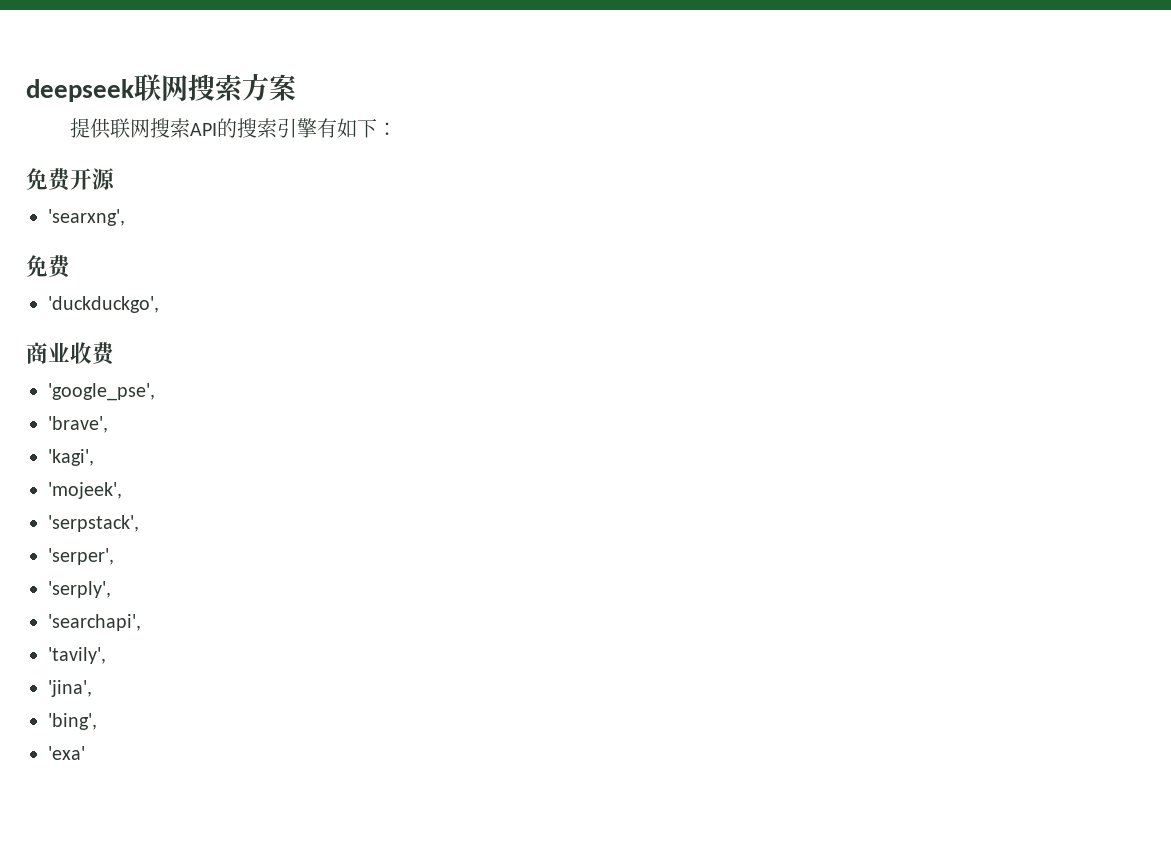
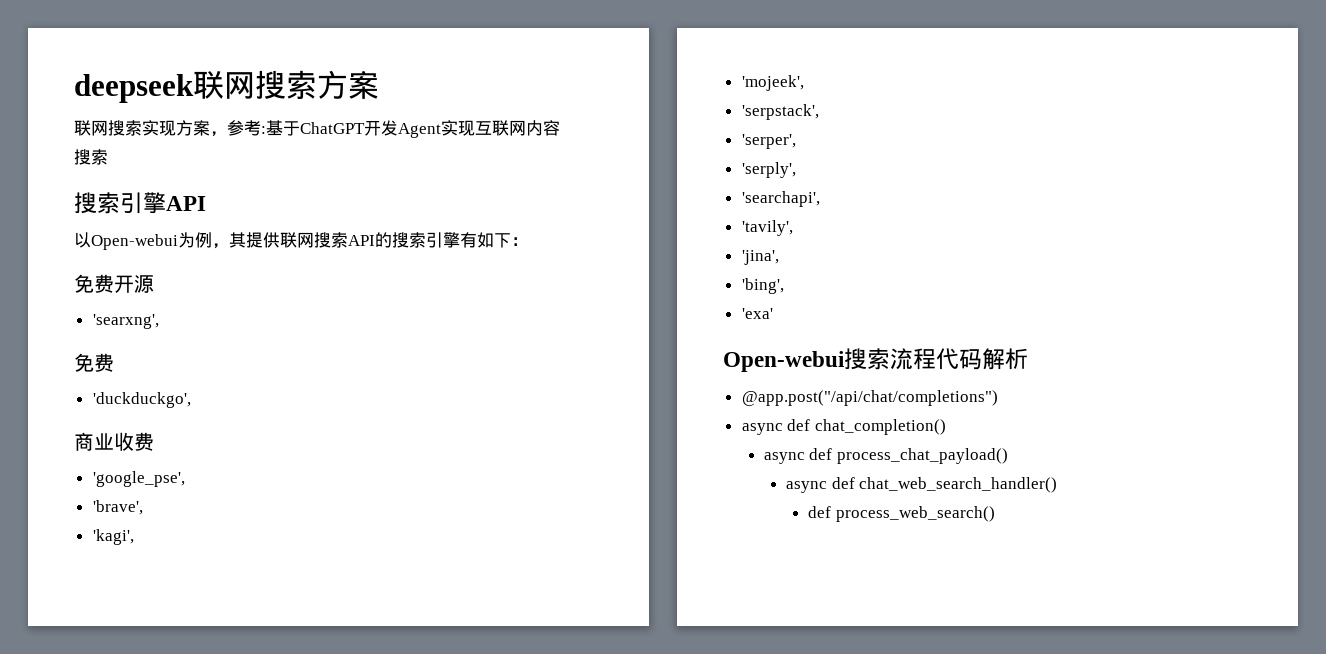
- 提供联网搜索API的搜索引擎有如下：
+ 联网搜索实现方案，参考:基于ChatGPT开发Agent实现互联网内容搜索
+ 搜索引擎API
+ 以Open-webui为例，其提供联网搜索API的搜索引擎有如下：
+ Open-webui搜索流程代码解析
+ @app.post("/api/chat/completions")
+ async def chat_completion()
+ async def process_chat_payload()
+ async def chat_web_search_handler()
+ def process_web_search()

